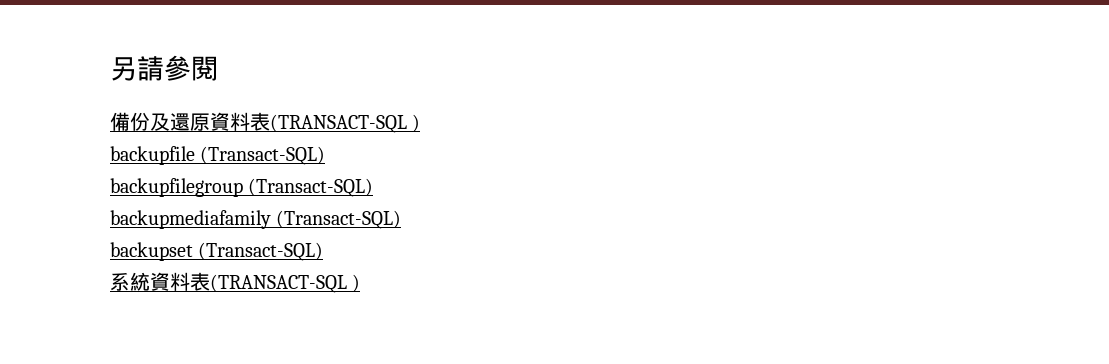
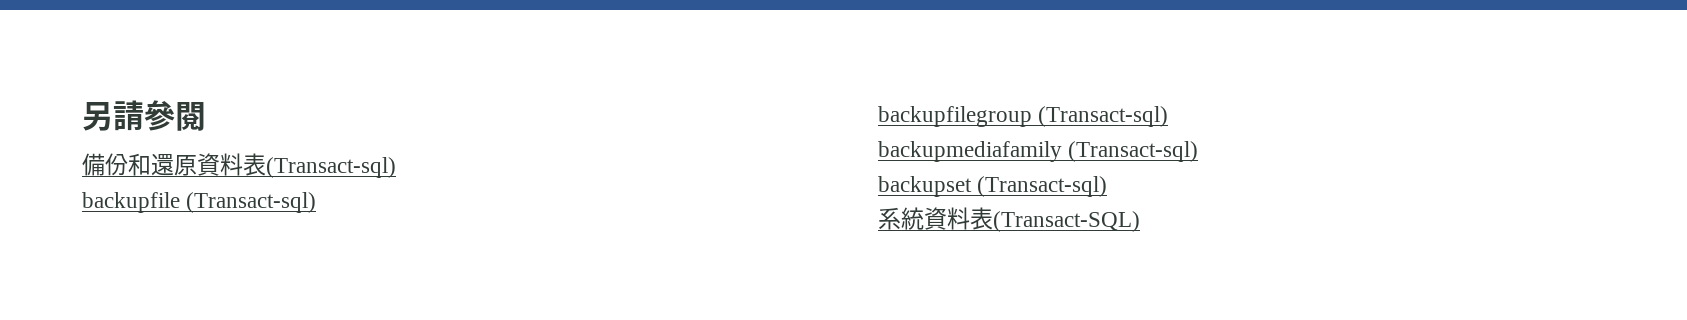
- 備份及還原資料表(TRANSACT-SQL )
+ 備份和還原資料表(Transact-sql)
- backupfile (Transact-SQL)
+ backupfile (Transact-sql)
- backupfilegroup (Transact-SQL)
+ backupfilegroup (Transact-sql)
- backupmediafamily (Transact-SQL)
+ backupmediafamily (Transact-sql)
- backupset (Transact-SQL)
+ backupset (Transact-sql)
- 系統資料表(TRANSACT-SQL )
+ 系統資料表(Transact-SQL)

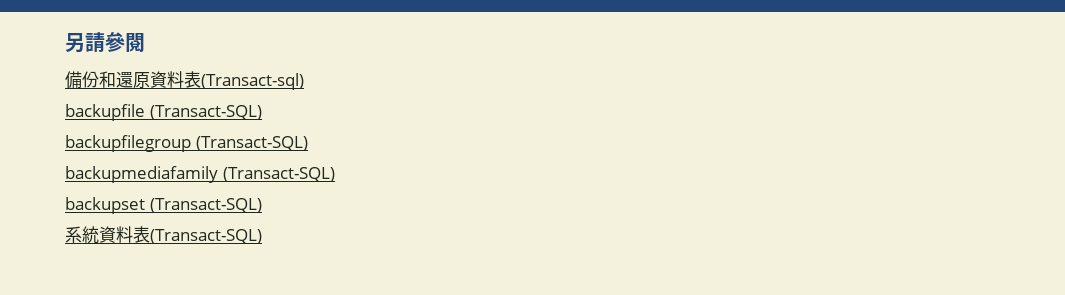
- backupfile (Transact-sql)
+ backupfile (Transact-SQL)
- backupfilegroup (Transact-sql)
+ backupfilegroup (Transact-SQL)
- backupmediafamily (Transact-sql)
+ backupmediafamily (Transact-SQL)
- backupset (Transact-sql)
+ backupset (Transact-SQL)

